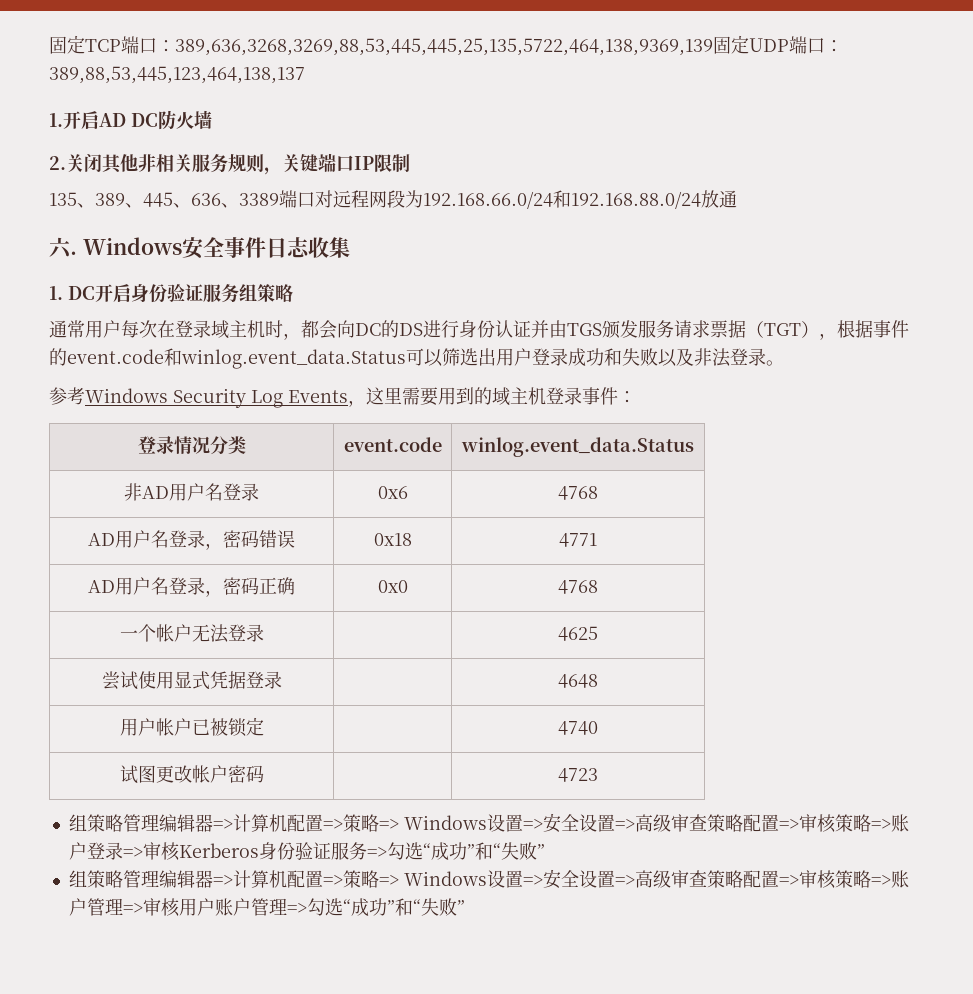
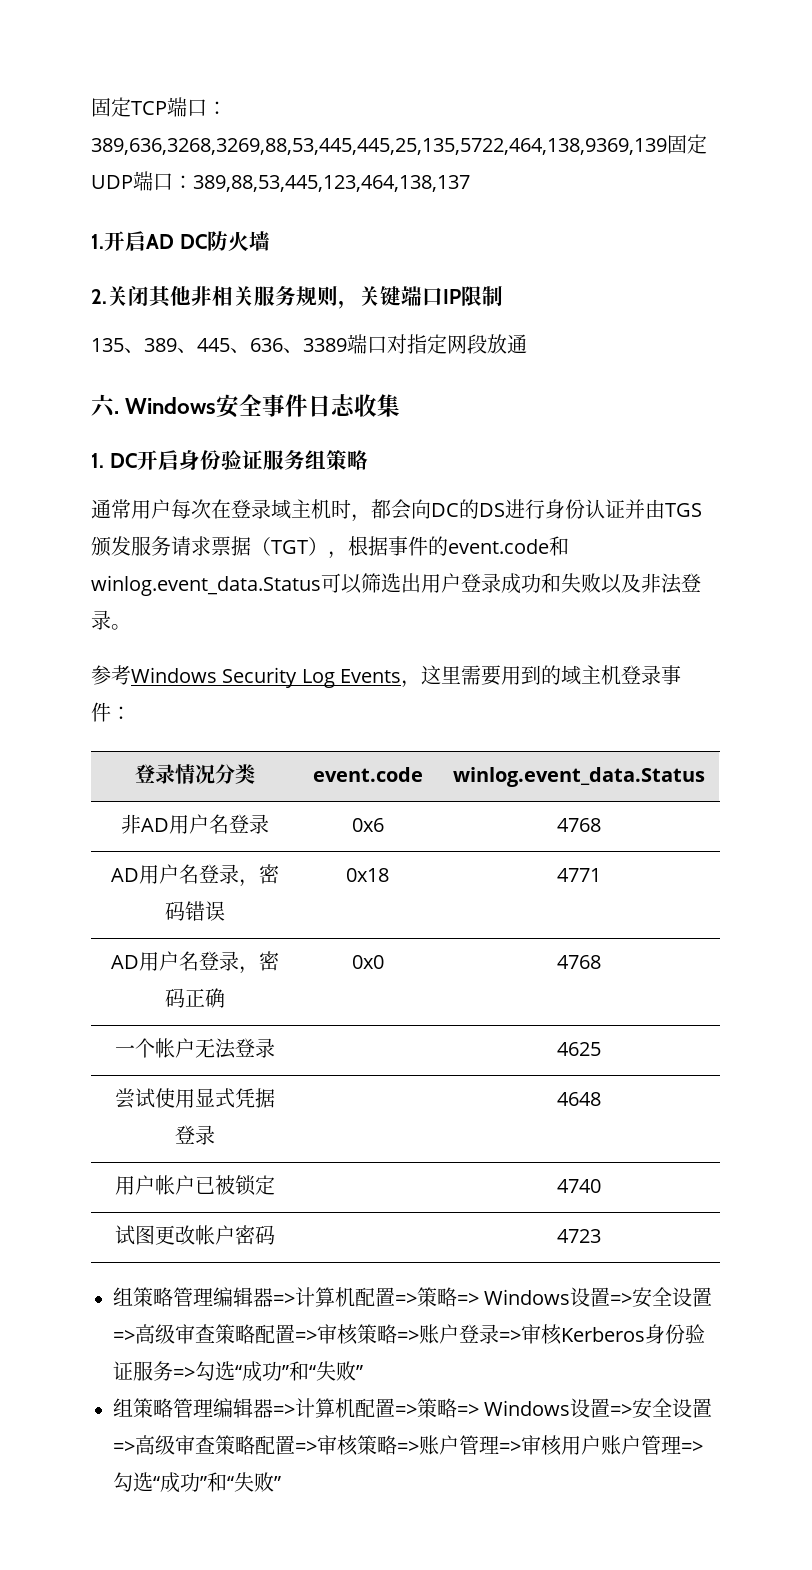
- 135、389、445、636、3389端口对远程网段为192.168.66.0/24和192.168.88.0/24放通
+ 135、389、445、636、3389端口对指定网段放通

